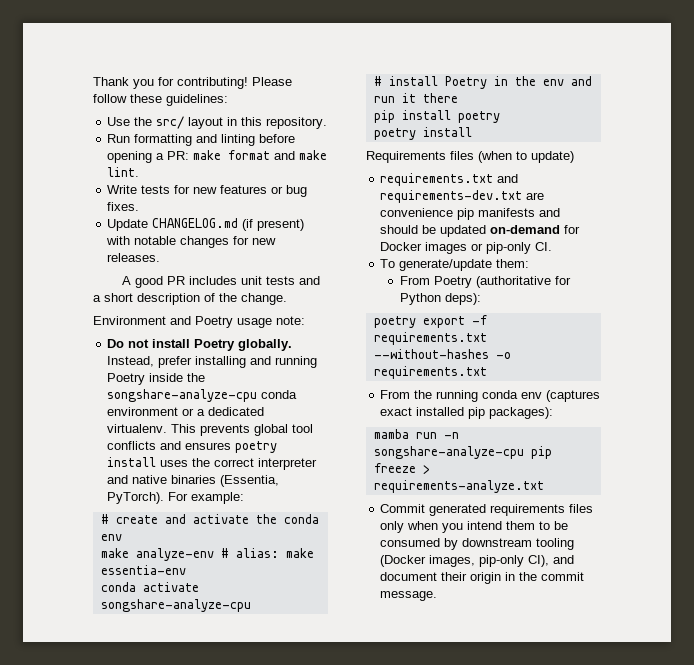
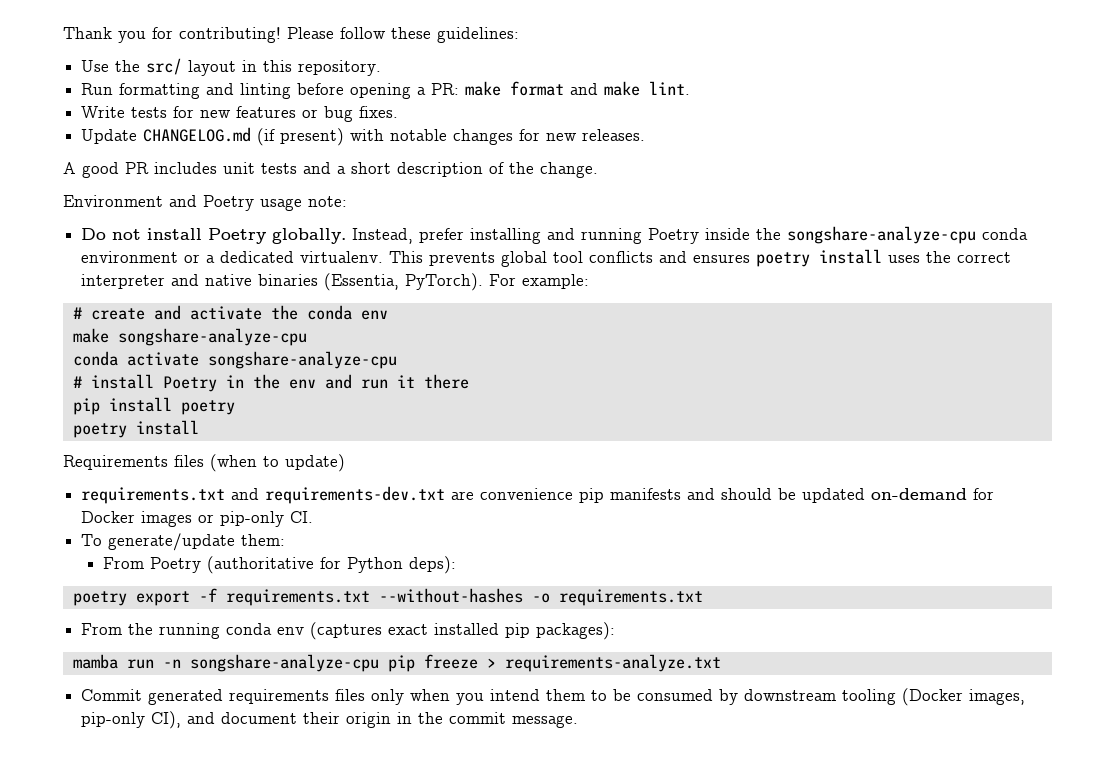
- make analyze-env # alias: make essentia-env
+ make songshare-analyze-cpu

